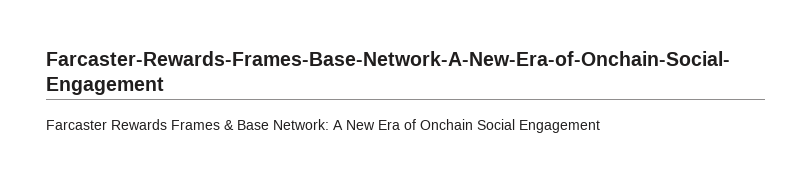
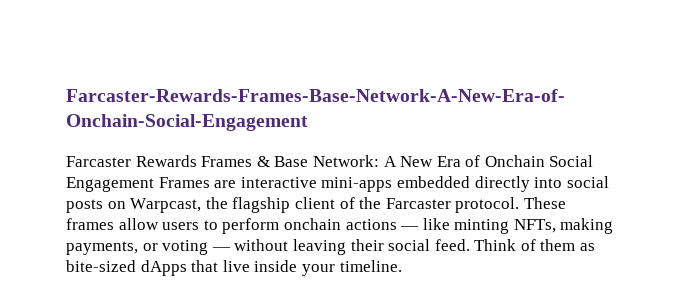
- Farcaster Rewards Frames & Base Network: A New Era of Onchain Social Engagement
+ Farcaster Rewards Frames & Base Network: A New Era of Onchain Social Engagement Frames are interactive mini-apps embedded directly into social posts on Warpcast, the flagship client of the Farcaster protocol. These frames allow users to perform onchain actions — like minting NFTs, making payments, or voting — without leaving their social feed. Think of them as bite-sized dApps that live inside your timeline.

